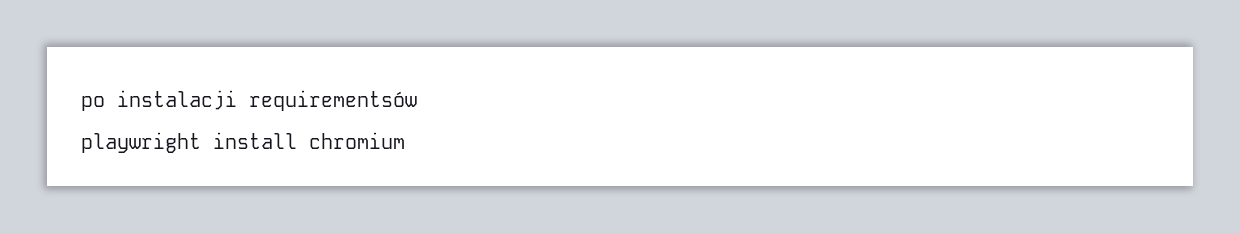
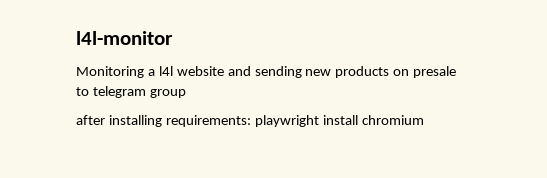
- po instalacji requirementsów
- playwright install chromium
+ l4l-monitor
+ Monitoring a l4l website and sending new products on presale to telegram group
+ after installing requirements: playwright install chromium

